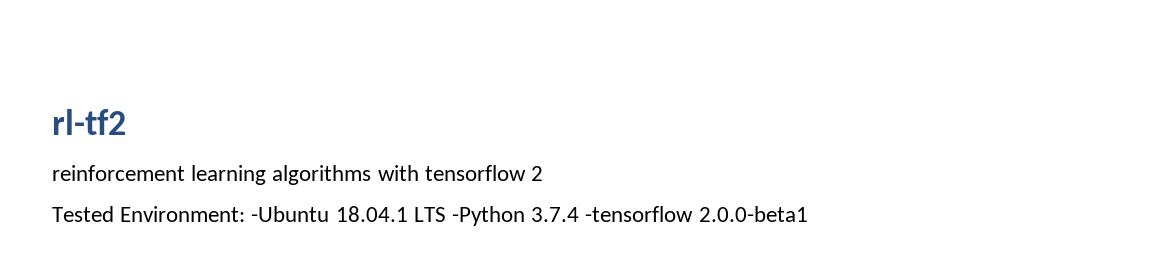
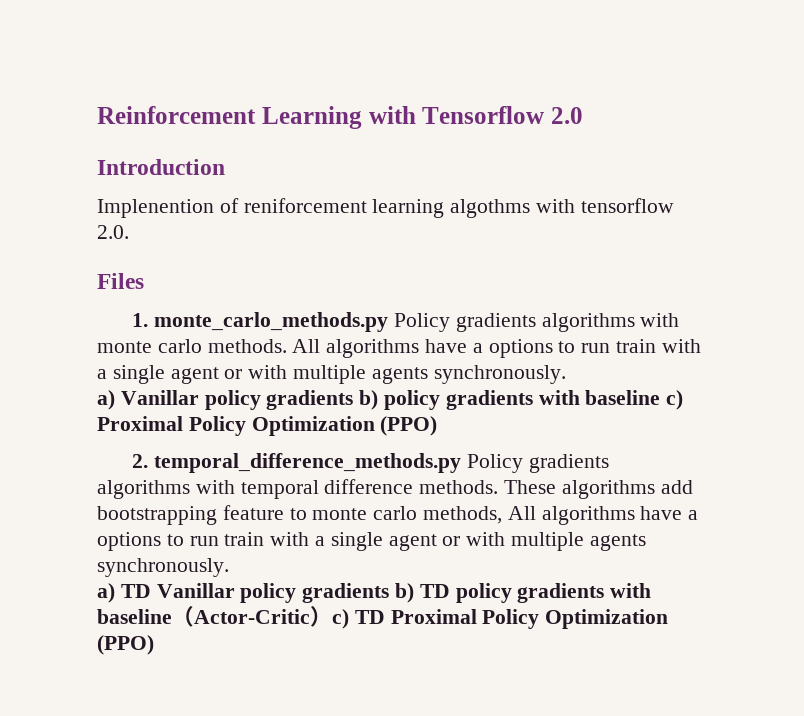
- rl-tf2
- reinforcement learning algorithms with tensorflow 2
- Tested Environment: -Ubuntu 18.04.1 LTS -Python 3.7.4 -tensorflow 2.0.0-beta1
+ Reinforcement Learning with Tensorflow 2.0
+ Introduction
+ Implenention of reniforcement learning algothms with tensorflow 2.0.
+ Files
+ 1. monte_carlo_methods.py Policy gradients algorithms with monte carlo methods. All algorithms have a options to run train with a single agent or with multiple agents synchronously.
+ a) Vanillar policy gradients b) policy gradients with baseline c) Proximal Policy Optimization (PPO)
+ 2. temporal_difference_methods.py Policy gradients algorithms with temporal difference methods. These algorithms add bootstrapping feature to monte carlo methods, All algorithms have a options to run train with a single agent or with multiple agents synchronously.
+ a) TD Vanillar policy gradients b) TD policy gradients with baseline（Actor-Critic）c) TD Proximal Policy Optimization (PPO)

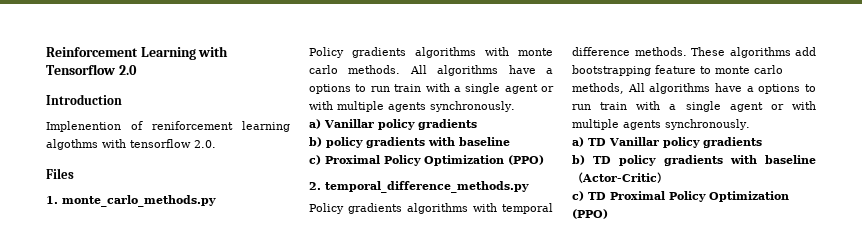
- 1. monte_carlo_methods.py Policy gradients algorithms with monte carlo methods.
+ 1. monte_carlo_methods.py
+ Policy gradients algorithms with monte carlo methods.
- a) Vanillar policy gradients b) policy gradients with baseline c) Proximal Policy Optimization (PPO)
+ a) Vanillar policy gradients
+ b) policy gradients with baseline
+ c) Proximal Policy Optimization (PPO)
- 2. temporal_difference_methods.py Policy gradients algorithms with temporal difference methods.
+ 2. temporal_difference_methods.py
+ Policy gradients algorithms with temporal difference methods.
- a) TD Vanillar policy gradients b) TD policy gradients with baseline（Actor-Critic）c) TD Proximal Policy Optimization (PPO)
+ a) TD Vanillar policy gradients
+ b) TD policy gradients with baseline（Actor-Critic）
+ c) TD Proximal Policy Optimization (PPO)

